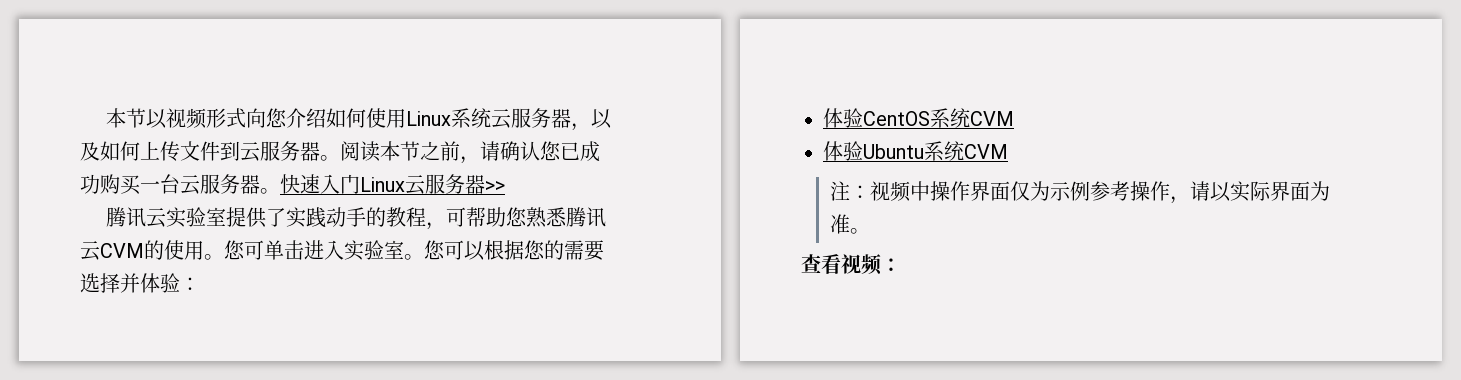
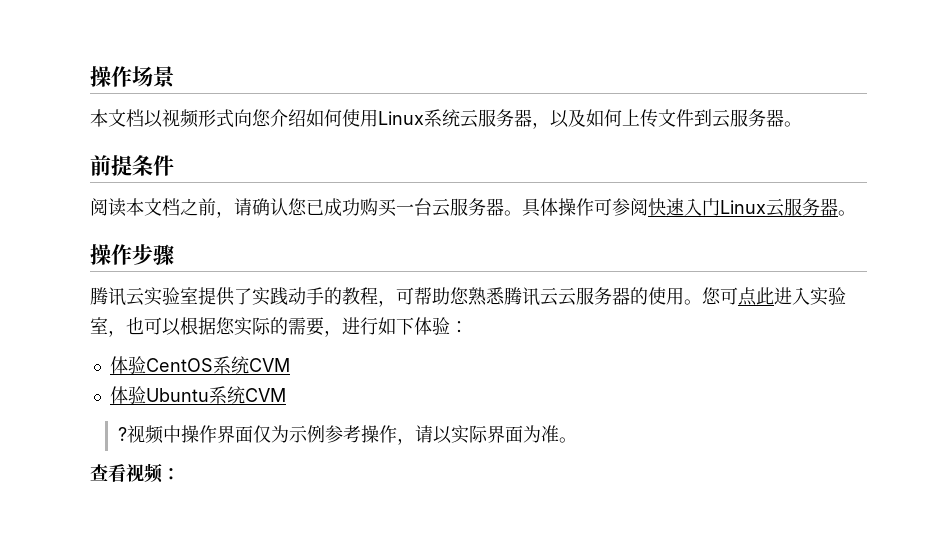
- 本节以视频形式向您介绍如何使用Linux系统云服务器，以及如何上传文件到云服务器。阅读本节之前，请确认您已成功购买一台云服务器。
+ 操作场景
+ 本文档以视频形式向您介绍如何使用Linux系统云服务器，以及如何上传文件到云服务器。
+ 前提条件
+ 阅读本文档之前，请确认您已成功购买一台云服务器。
- 快速入门Linux云服务器>>
+ 具体操作可参阅快速入门Linux云服务器。
+ 操作步骤
- 腾讯云实验室提供了实践动手的教程，可帮助您熟悉腾讯云CVM的使用。
+ 腾讯云实验室提供了实践动手的教程，可帮助您熟悉腾讯云云服务器的使用。
- 您可单击进入实验室。您可以根据您的需要选择并体验：
+ 您可点此进入实验室，也可以根据您实际的需要，进行如下体验：
- 注：视频中操作界面仅为示例参考操作，请以实际界面为准。
+ ?视频中操作界面仅为示例参考操作，请以实际界面为准。

